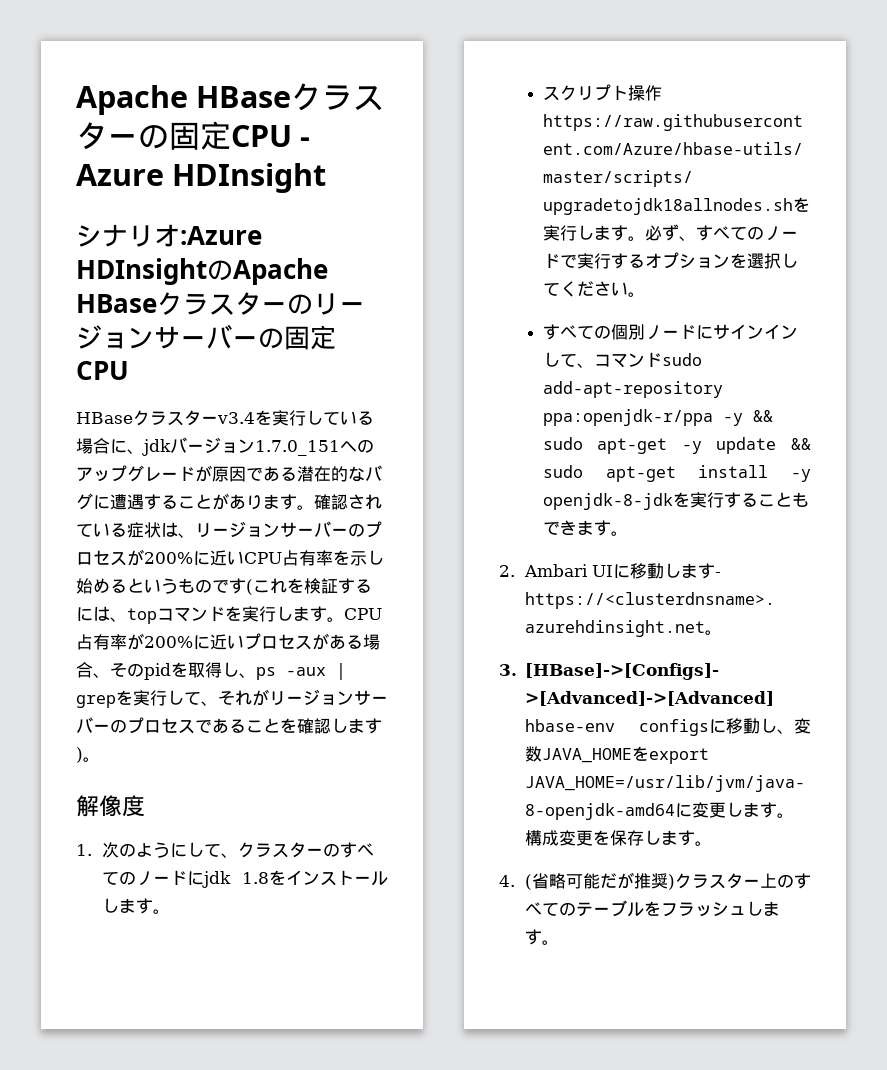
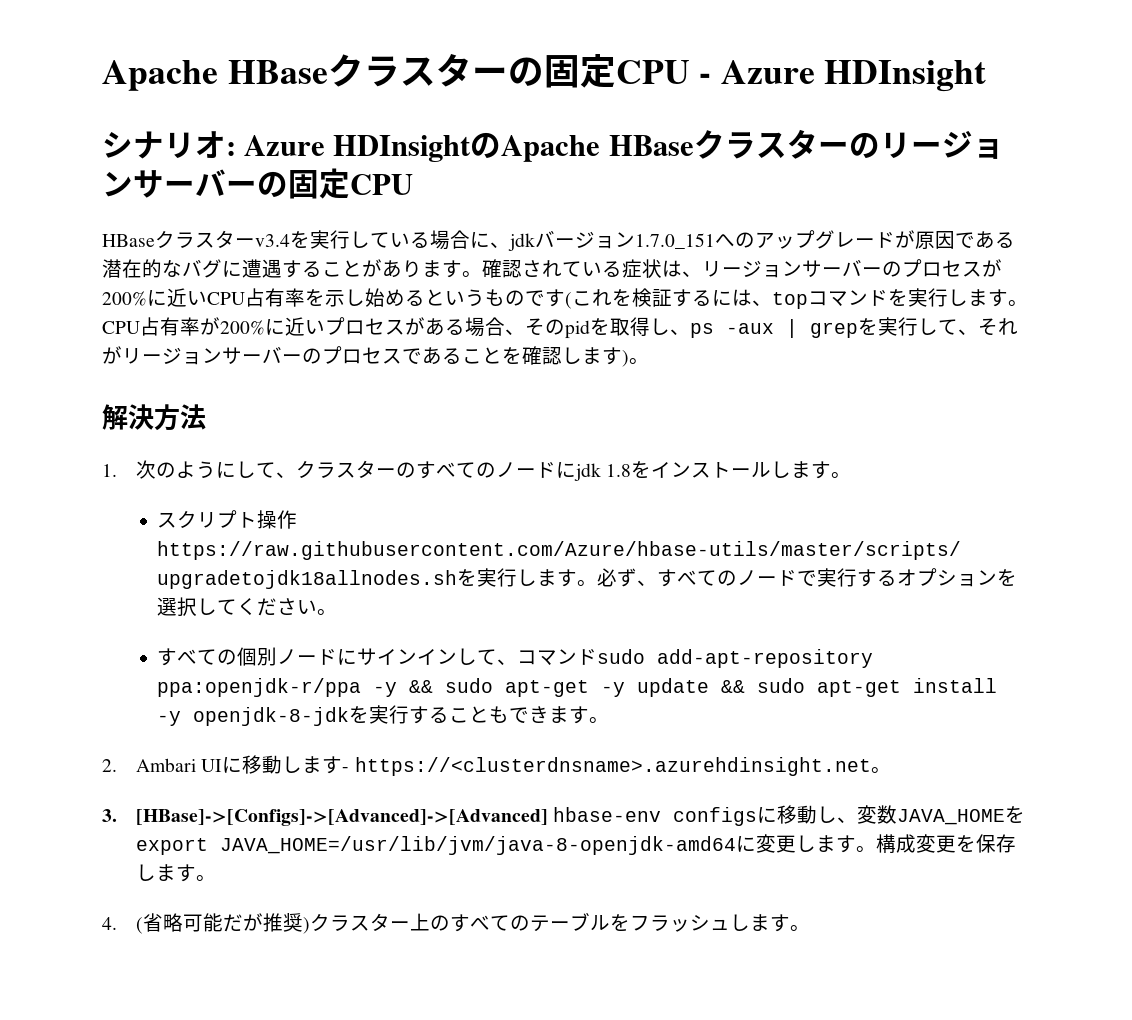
- シナリオ:Azure HDInsightのApache HBaseクラスターのリージョンサーバーの固定CPU
+ シナリオ: Azure HDInsightのApache HBaseクラスターのリージョンサーバーの固定CPU
- 解像度
+ 解決方法

